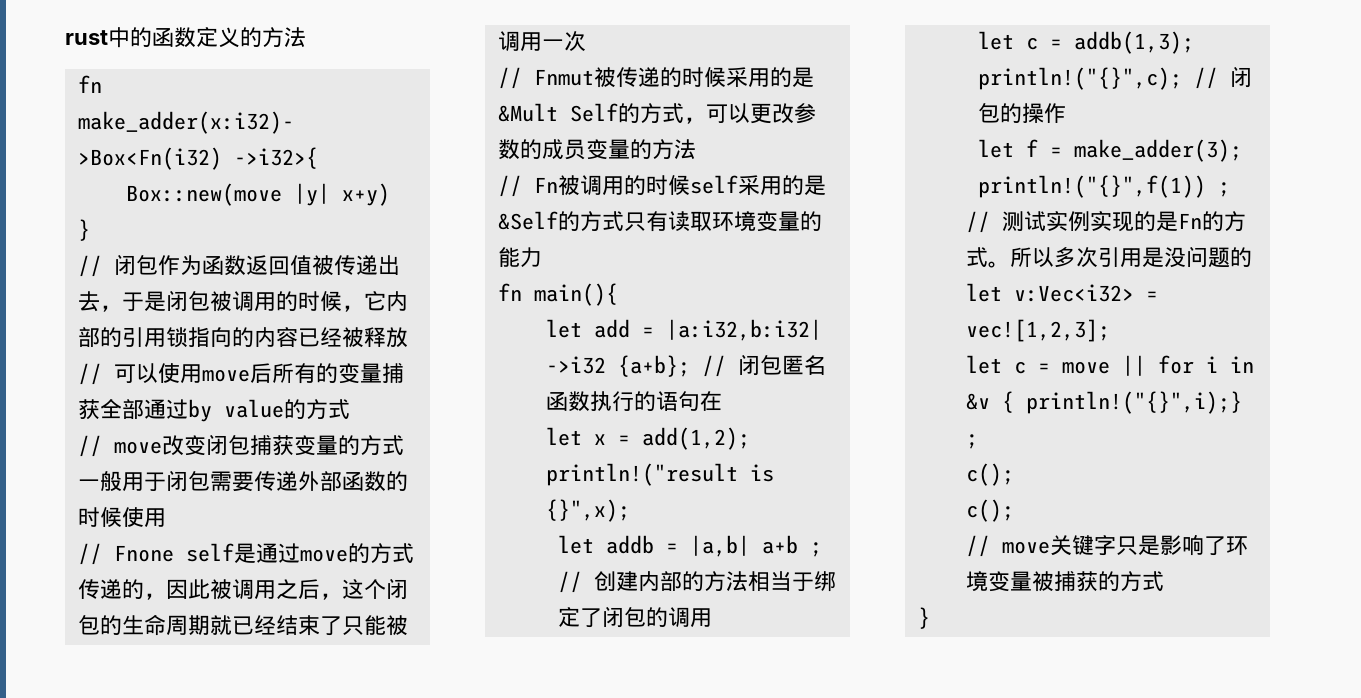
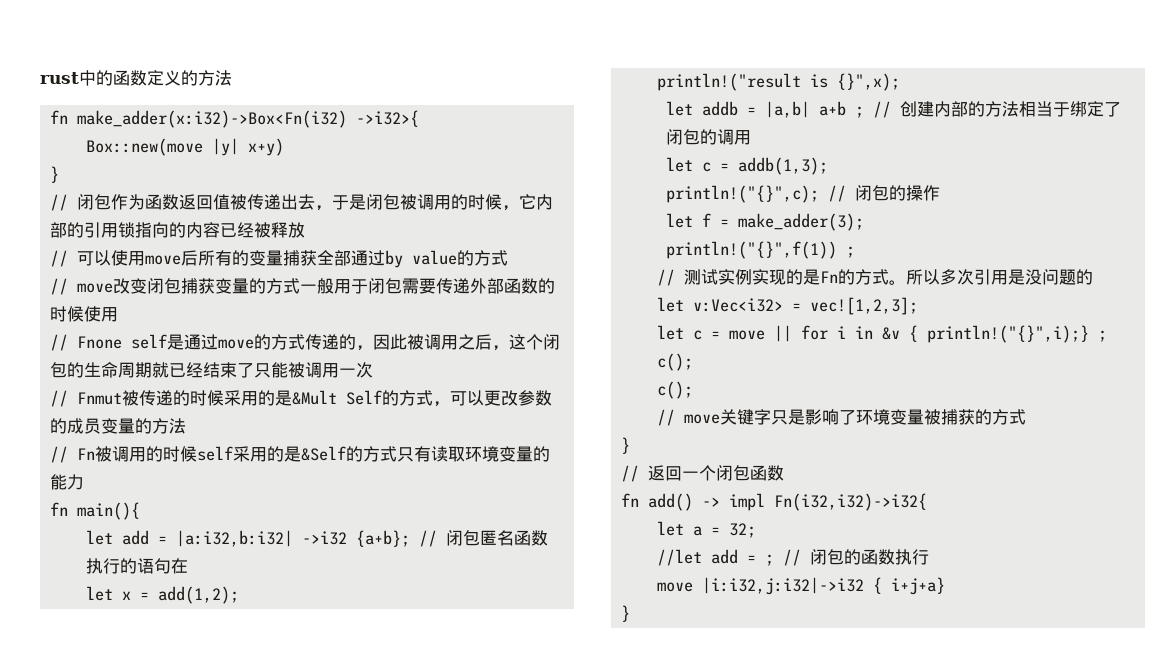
+ // 返回一个闭包函数
+ fn add() -> impl Fn(i32,i32)->i32{
+ let a = 32;
+ //let add = ; // 闭包的函数执行
+ move |i:i32,j:i32|->i32 { i+j+a}
+ }

